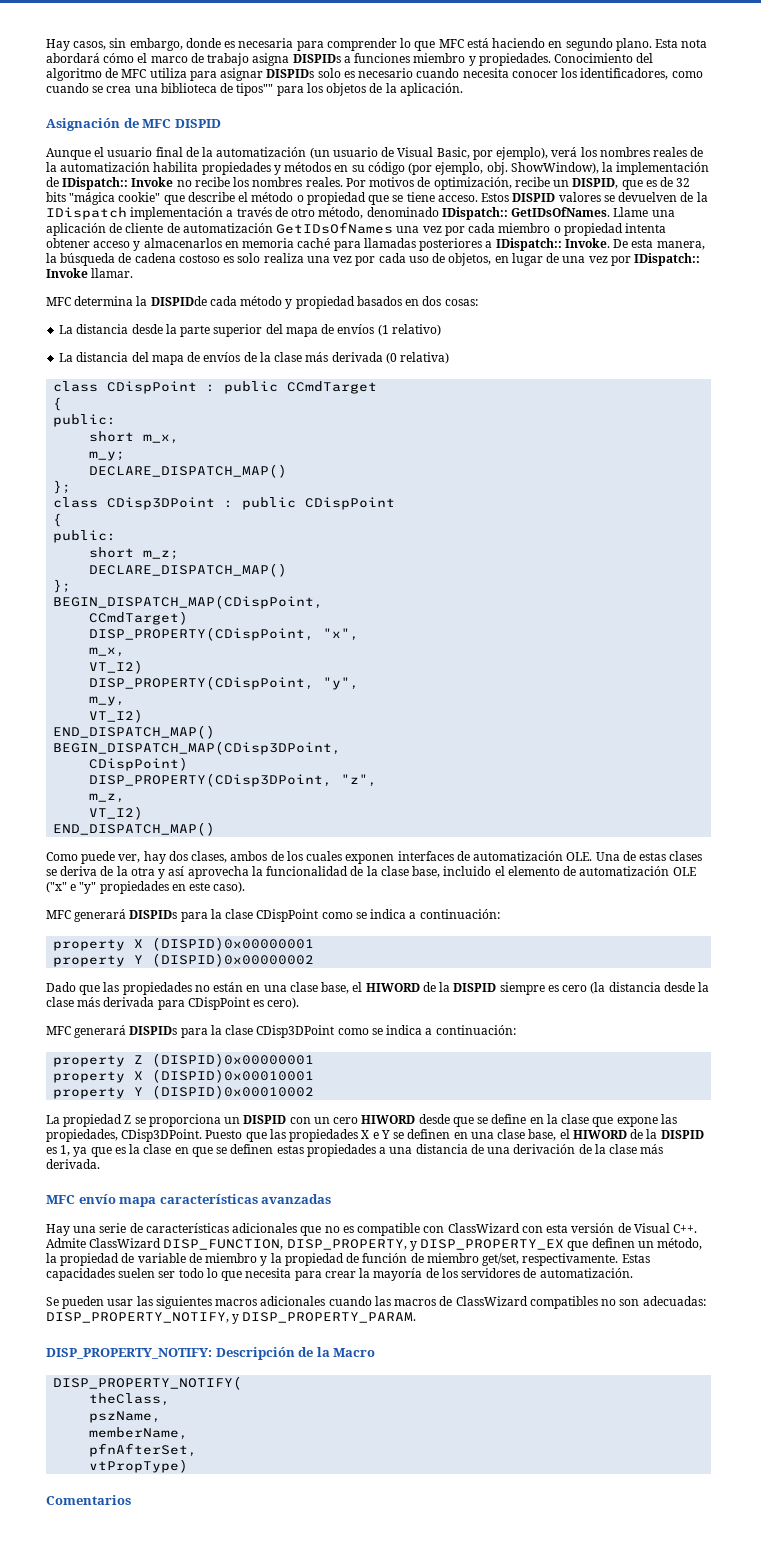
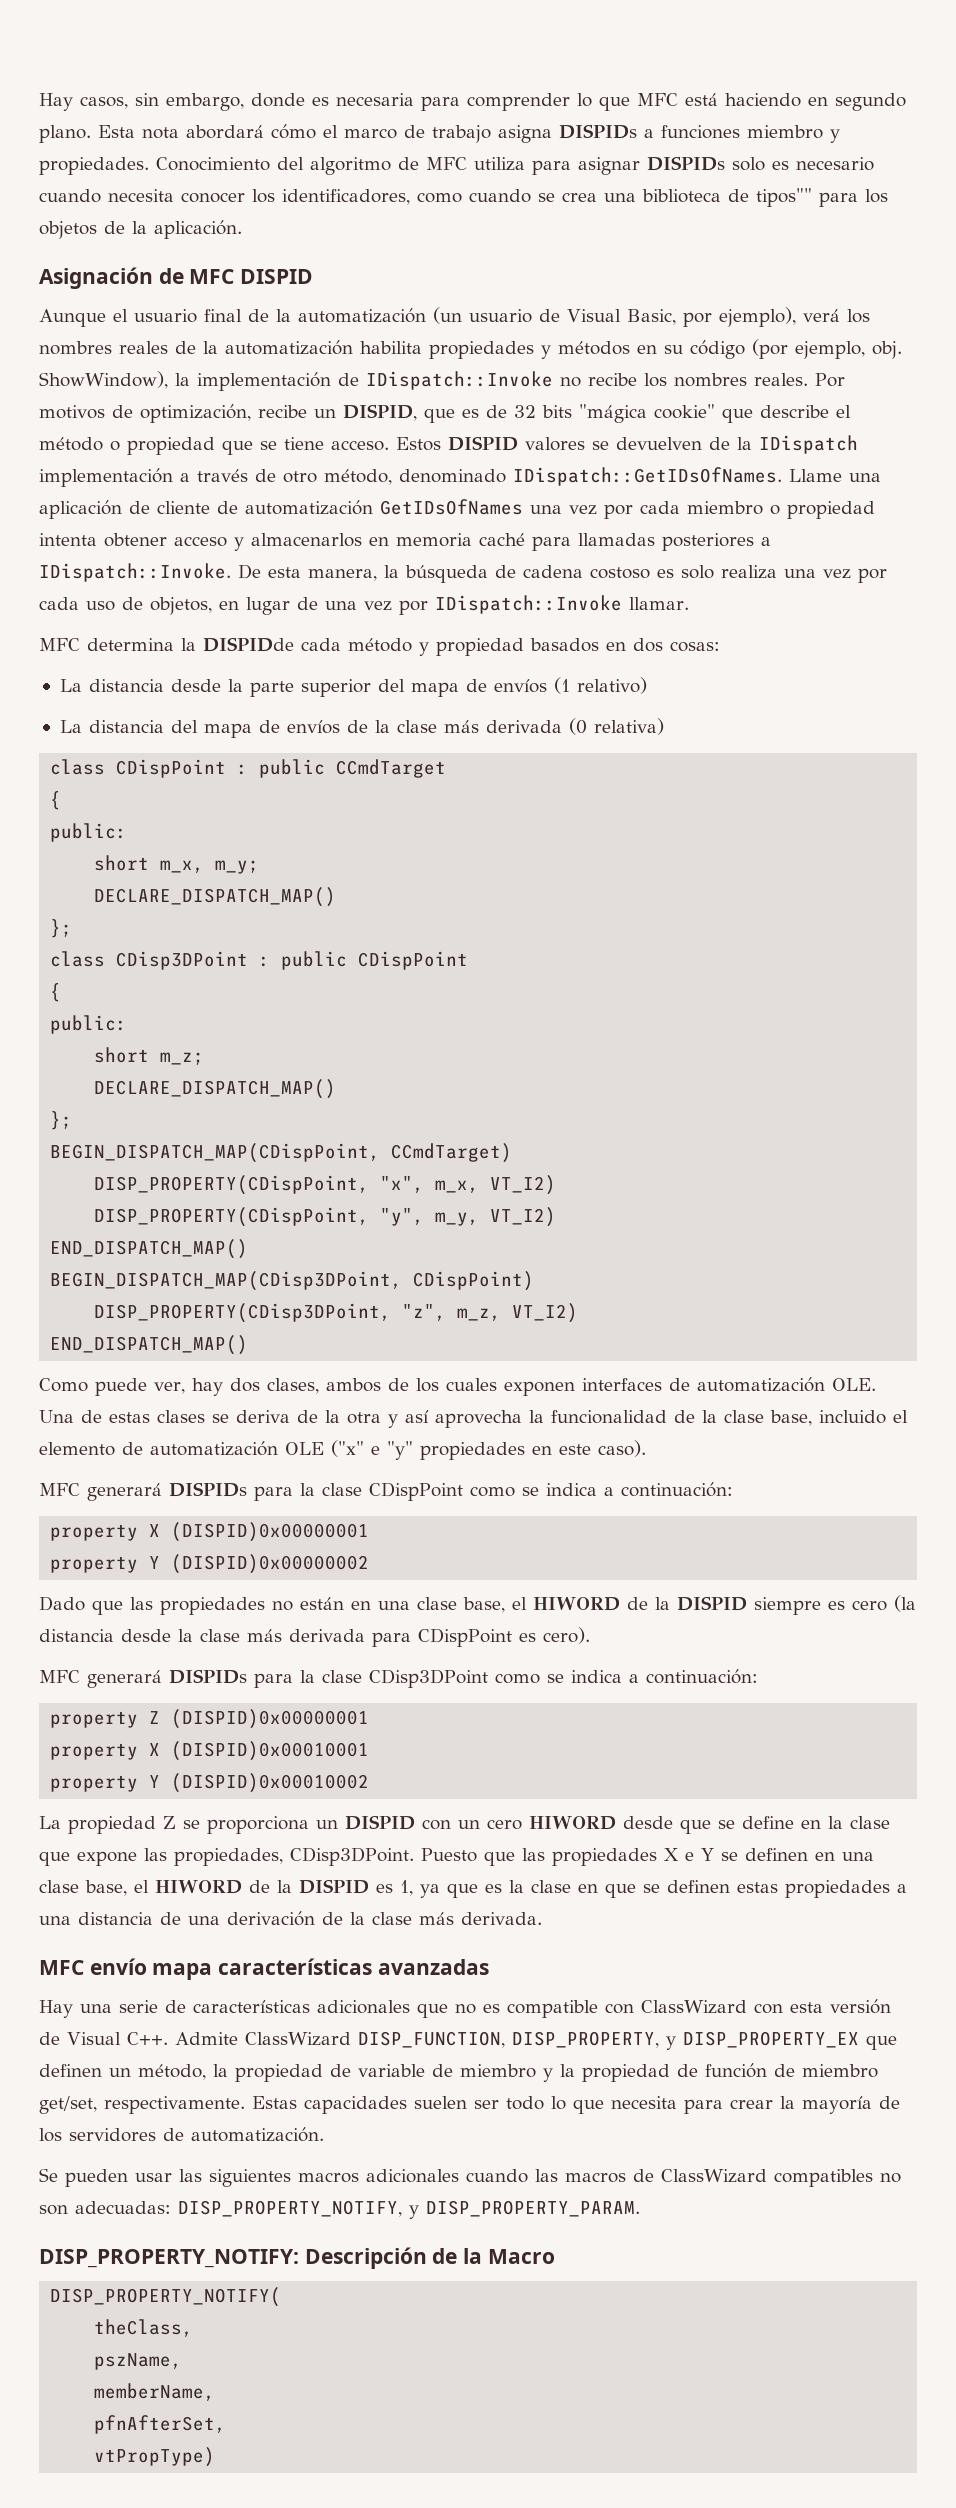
- ShowWindow), la implementación de IDispatch:: Invoke no recibe los nombres reales.
+ ShowWindow), la implementación de IDispatch::Invoke no recibe los nombres reales.
- Estos DISPID valores se devuelven de la IDispatch implementación a través de otro método, denominado IDispatch:: GetIDsOfNames.
+ Estos DISPID valores se devuelven de la IDispatch implementación a través de otro método, denominado IDispatch::GetIDsOfNames.
- Llame una aplicación de cliente de automatización GetIDsOfNames una vez por cada miembro o propiedad intenta obtener acceso y almacenarlos en memoria caché para llamadas posteriores a IDispatch:: Invoke.
+ Llame una aplicación de cliente de automatización GetIDsOfNames una vez por cada miembro o propiedad intenta obtener acceso y almacenarlos en memoria caché para llamadas posteriores a IDispatch::Invoke.
- De esta manera, la búsqueda de cadena costoso es solo realiza una vez por cada uso de objetos, en lugar de una vez por IDispatch:: Invoke llamar.
+ De esta manera, la búsqueda de cadena costoso es solo realiza una vez por cada uso de objetos, en lugar de una vez por IDispatch::Invoke llamar.
- short m_x,
- m_y;
+ short m_x, m_y;
- BEGIN_DISPATCH_MAP(CDispPoint,
- CCmdTarget)
+ BEGIN_DISPATCH_MAP(CDispPoint, CCmdTarget)
- DISP_PROPERTY(CDispPoint, "x",
- m_x,
- VT_I2)
+ DISP_PROPERTY(CDispPoint, "x", m_x, VT_I2)
- DISP_PROPERTY(CDispPoint, "y",
- m_y,
- VT_I2)
+ DISP_PROPERTY(CDispPoint, "y", m_y, VT_I2)
- BEGIN_DISPATCH_MAP(CDisp3DPoint,
- CDispPoint)
+ BEGIN_DISPATCH_MAP(CDisp3DPoint, CDispPoint)
- DISP_PROPERTY(CDisp3DPoint, "z",
- m_z,
- VT_I2)
+ DISP_PROPERTY(CDisp3DPoint, "z", m_z, VT_I2)
- Comentarios

